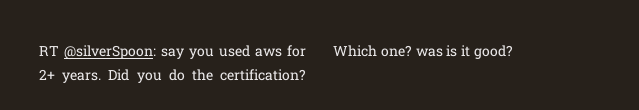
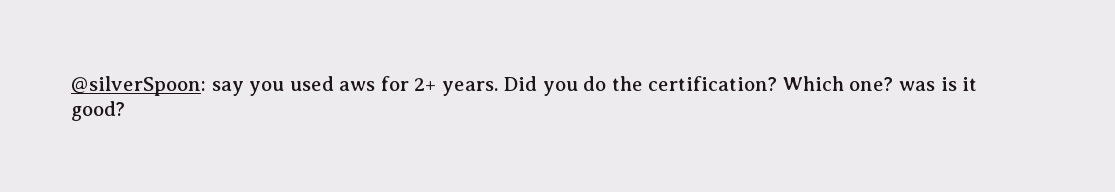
- RT @silverSpoon: say you used aws for 2+ years.
+ @silverSpoon: say you used aws for 2+ years.

